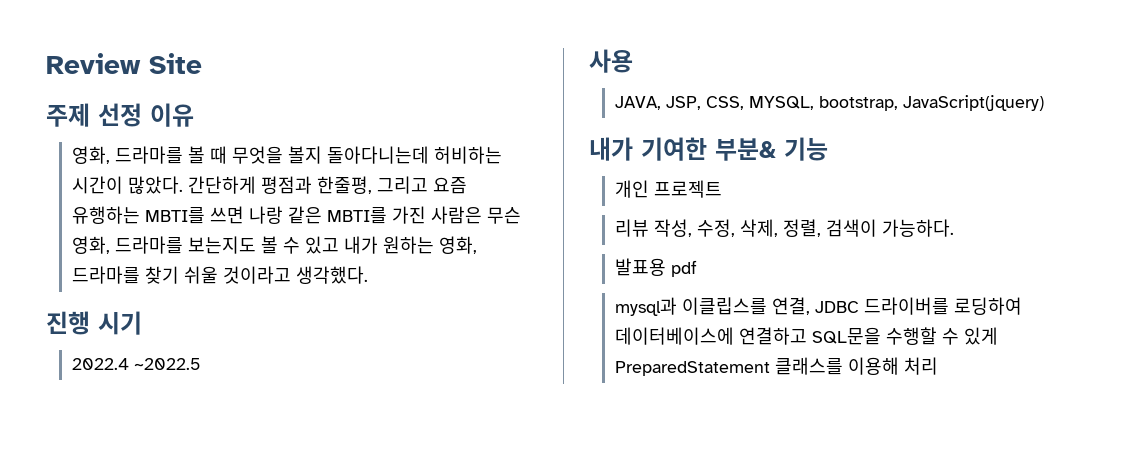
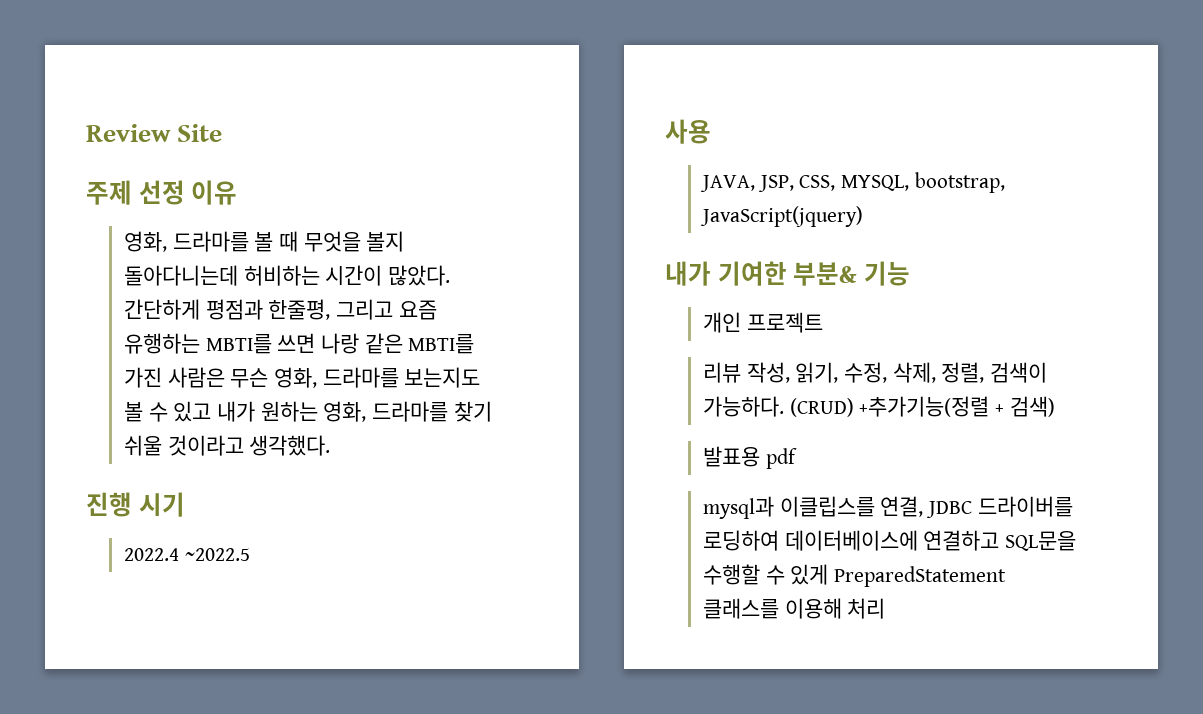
- 리뷰 작성, 수정, 삭제, 정렬, 검색이 가능하다.
+ 리뷰 작성, 읽기, 수정, 삭제, 정렬, 검색이 가능하다. (CRUD) +추가기능(정렬 + 검색)

